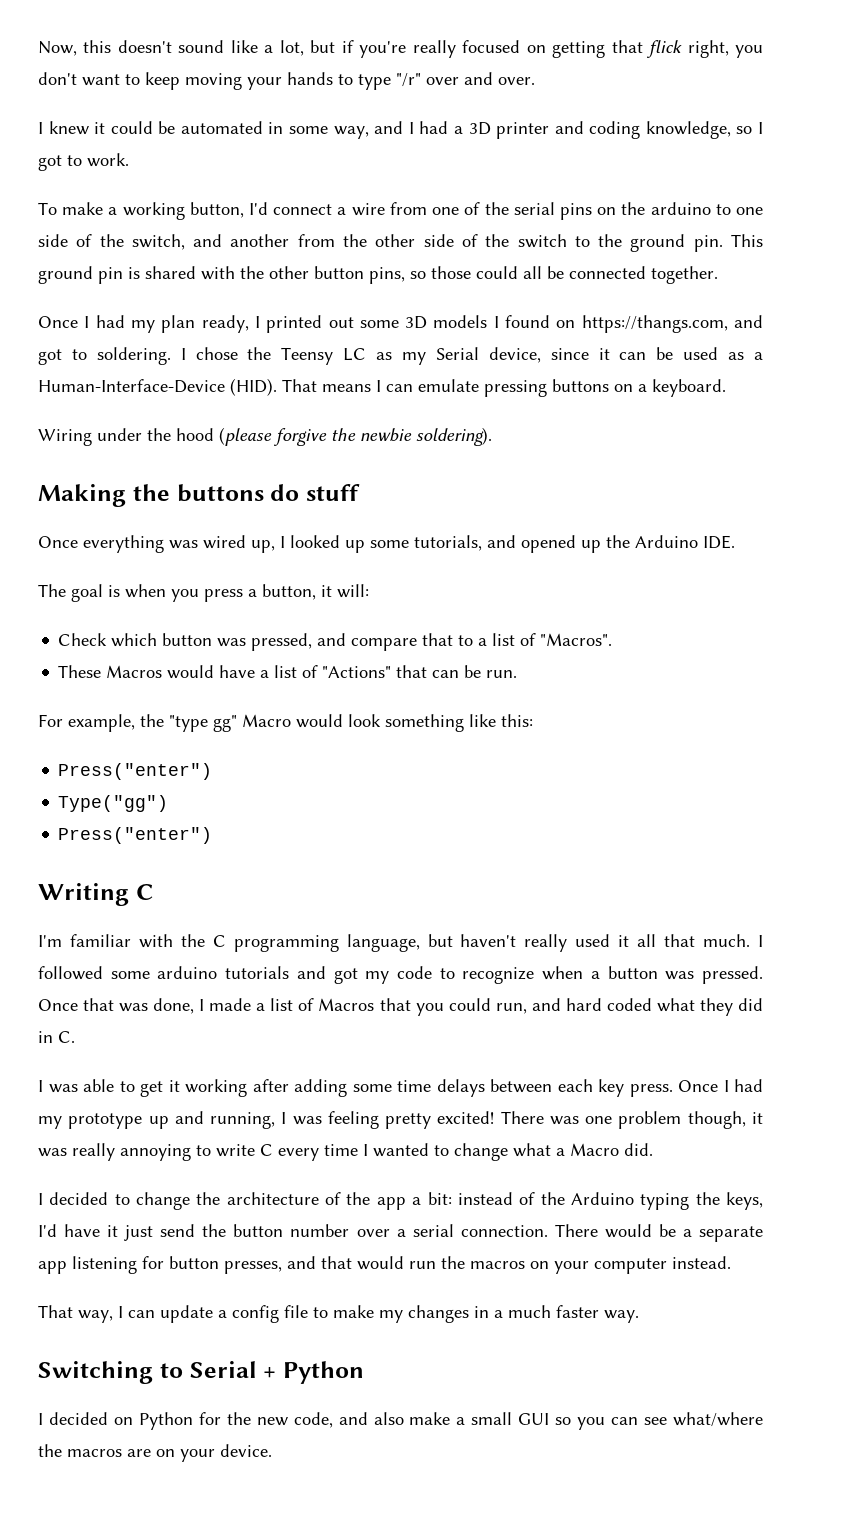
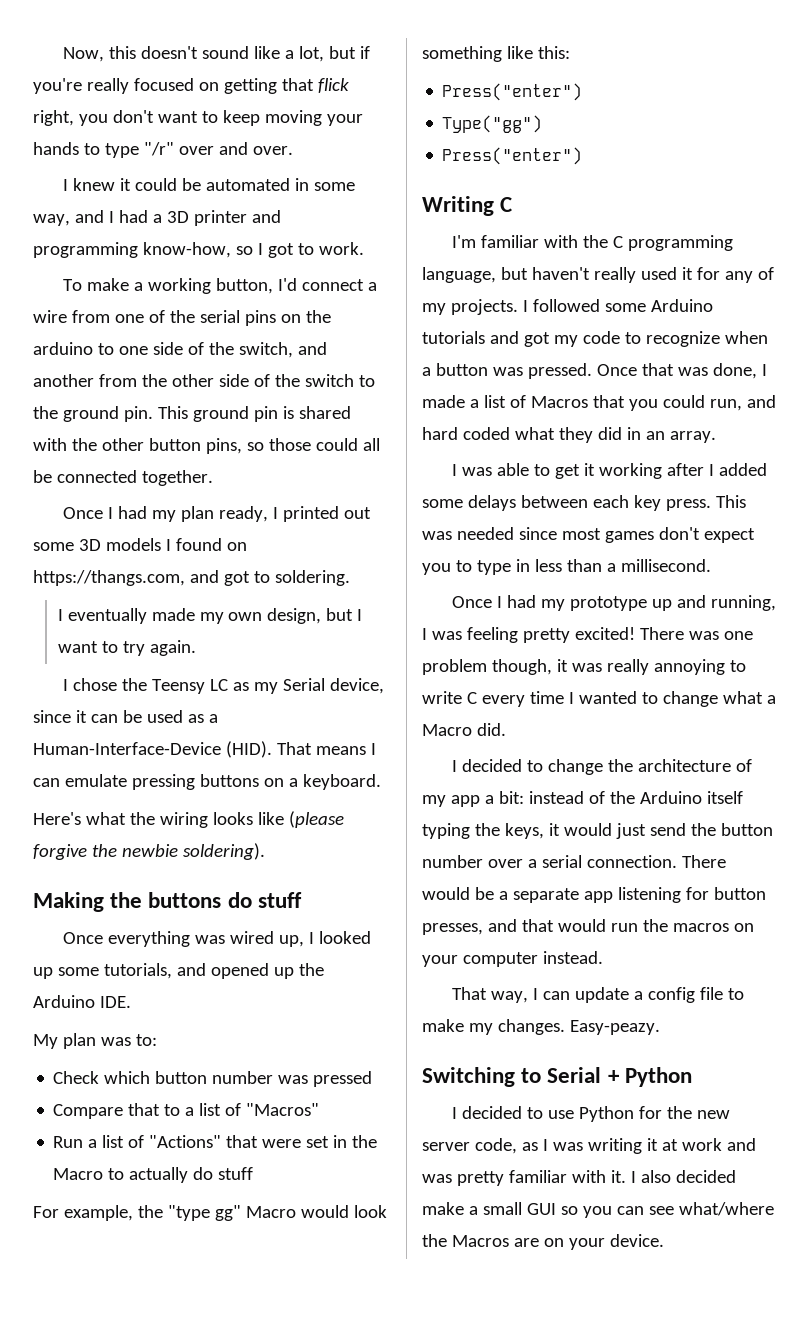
- I knew it could be automated in some way, and I had a 3D printer and coding knowledge, so I got to work.
+ I knew it could be automated in some way, and I had a 3D printer and programming know-how, so I got to work.
- Once I had my plan ready, I printed out some 3D models I found on https://thangs.com, and got to soldering. I chose the Teensy LC as my Serial device, since it can be used as a Human-Interface-Device (HID).
+ Once I had my plan ready, I printed out some 3D models I found on https://thangs.com, and got to soldering.
+ I eventually made my own design, but I want to try again.
+ I chose the Teensy LC as my Serial device, since it can be used as a Human-Interface-Device (HID).
- Wiring under the hood (please forgive the newbie soldering).
+ Here's what the wiring looks like (please forgive the newbie soldering).
- The goal is when you press a button, it will:
+ My plan was to:
- Check which button was pressed, and compare that to a list of "Macros".
- These Macros would have a list of "Actions" that can be run.
+ Check which button number was pressed
+ Compare that to a list of "Macros"
+ Run a list of "Actions" that were set in the Macro to actually do stuff
- I'm familiar with the C programming language, but haven't really used it all that much.
+ I'm familiar with the C programming language, but haven't really used it for any of my projects.
- I followed some arduino tutorials and got my code to recognize when a button was pressed.
+ I followed some Arduino tutorials and got my code to recognize when a button was pressed.
- Once that was done, I made a list of Macros that you could run, and hard coded what they did in C.
+ Once that was done, I made a list of Macros that you could run, and hard coded what they did in an array.
- I was able to get it working after adding some time delays between each key press. Once I had my prototype up and running, I was feeling pretty excited!
+ I was able to get it working after I added some delays between each key press. This was needed since most games don't expect you to type in less than a millisecond.
+ Once I had my prototype up and running, I was feeling pretty excited!
- I decided to change the architecture of the app a bit: instead of the Arduino typing the keys, I'd have it just send the button number over a serial connection.
+ I decided to change the architecture of my app a bit: instead of the Arduino itself typing the keys, it would just send the button number over a serial connection.
- That way, I can update a config file to make my changes in a much faster way.
+ That way, I can update a config file to make my changes. Easy-peazy.
- I decided on Python for the new code, and also make a small GUI so you can see what/where the macros are on your device.
+ I decided to use Python for the new server code, as I was writing it at work and was pretty familiar with it. I also decided make a small GUI so you can see what/where the Macros are on your device.

